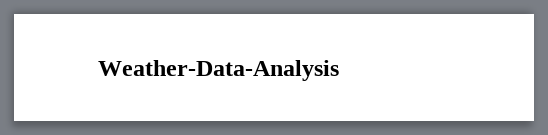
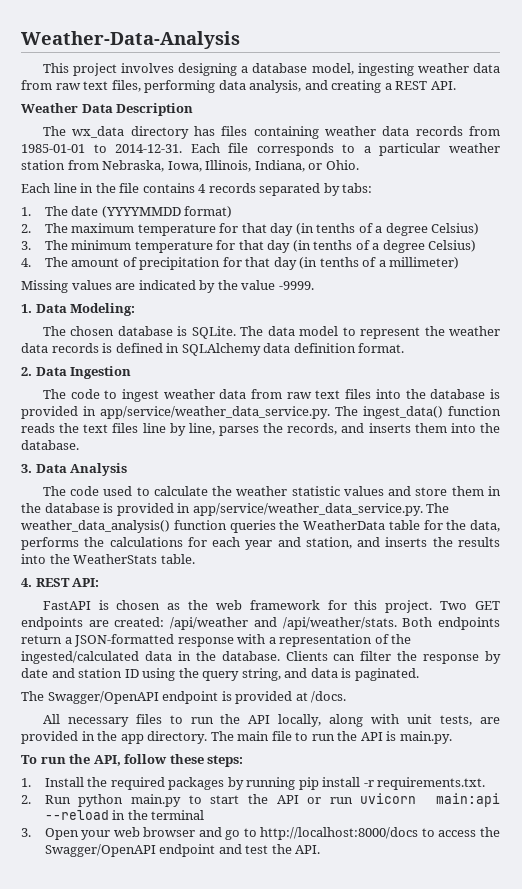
+ This project involves designing a database model, ingesting weather data from raw text files, performing data analysis, and creating a REST API.
+ Weather Data Description
+ The wx_data directory has files containing weather data records from 1985-01-01 to 2014-12-31. Each file corresponds to a particular weather station from Nebraska, Iowa, Illinois, Indiana, or Ohio.
+ Each line in the file contains 4 records separated by tabs:
+ 1. The date (YYYYMMDD format)
+ 2. The maximum temperature for that day (in tenths of a degree Celsius)
+ 3. The minimum temperature for that day (in tenths of a degree Celsius)
+ 4. The amount of precipitation for that day (in tenths of a millimeter)
+ Missing values are indicated by the value -9999.
+ 1. Data Modeling:
+ The chosen database is SQLite. The data model to represent the weather data records is defined in SQLAlchemy data definition format.
+ 2. Data Ingestion
+ The code to ingest weather data from raw text files into the database is provided in app/service/weather_data_service.py. The ingest_data() function reads the text files line by line, parses the records, and inserts them into the database.
+ 3. Data Analysis
+ The code used to calculate the weather statistic values and store them in the database is provided in app/service/weather_data_service.py. The weather_data_analysis() function queries the WeatherData table for the data, performs the calculations for each year and station, and inserts the results into the WeatherStats table.
+ 4. REST API:
+ FastAPI is chosen as the web framework for this project. Two GET endpoints are created: /api/weather and /api/weather/stats. Both endpoints return a JSON-formatted response with a representation of the ingested/calculated data in the database. Clients can filter the response by date and station ID using the query string, and data is paginated.
+ The Swagger/OpenAPI endpoint is provided at /docs.
+ All necessary files to run the API locally, along with unit tests, are provided in the app directory. The main file to run the API is main.py.
+ To run the API, follow these steps:
+ 1. Install the required packages by running pip install -r requirements.txt.
+ 2. Run python main.py to start the API or run uvicorn main:api --reload in the terminal
+ 3. Open your web browser and go to http://localhost:8000/docs to access the Swagger/OpenAPI endpoint and test the API.

